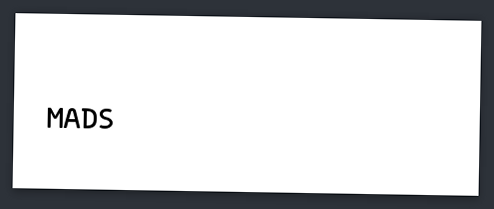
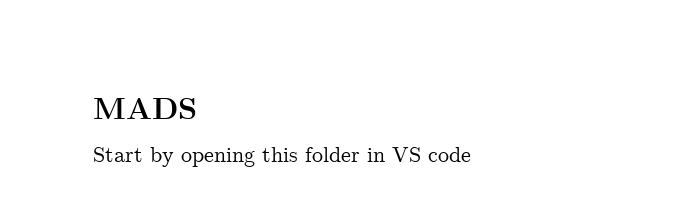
+ Start by opening this folder in VS code

